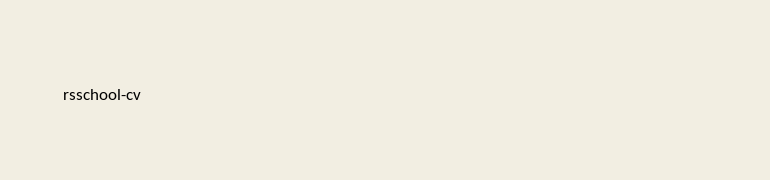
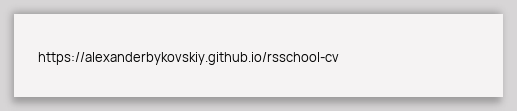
- rsschool-cv
+ https://alexanderbykovskiy.github.io/rsschool-cv

